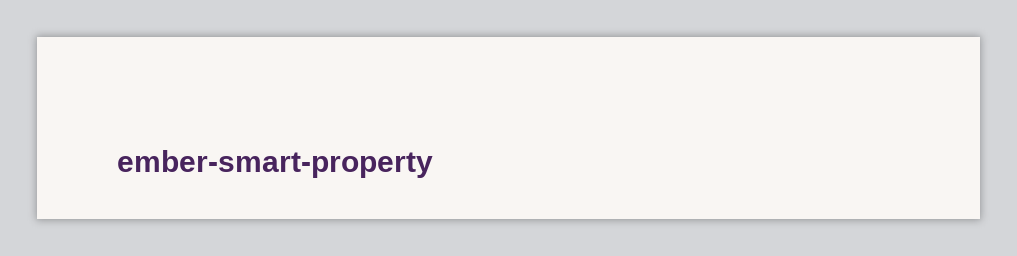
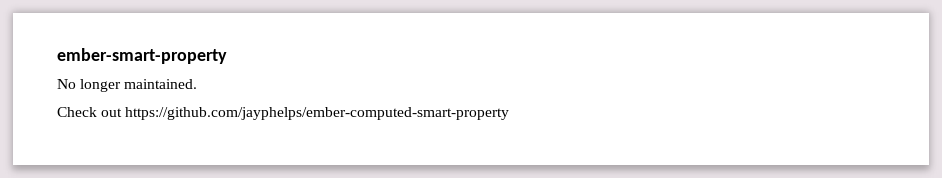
+ No longer maintained.
+ Check out https://github.com/jayphelps/ember-computed-smart-property

